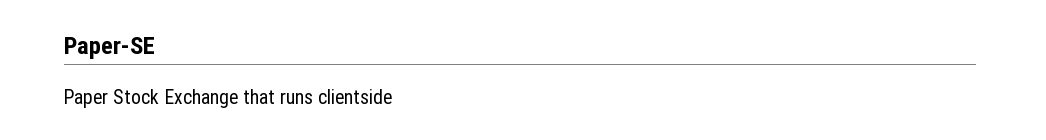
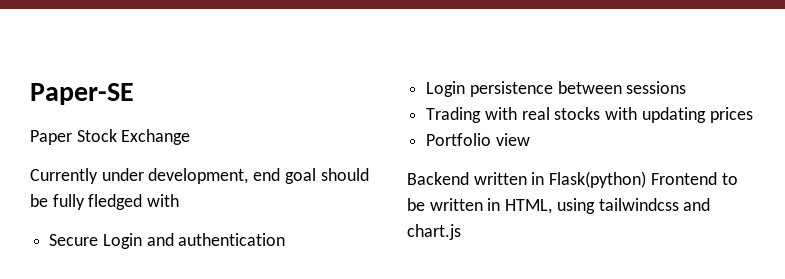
- Paper Stock Exchange that runs clientside
+ Paper Stock Exchange
+ Currently under development, end goal should be fully fledged with
+ Secure Login and authentication
+ Login persistence between sessions
+ Trading with real stocks with updating prices
+ Portfolio view
+ Backend written in Flask(python) Frontend to be written in HTML, using tailwindcss and chart.js

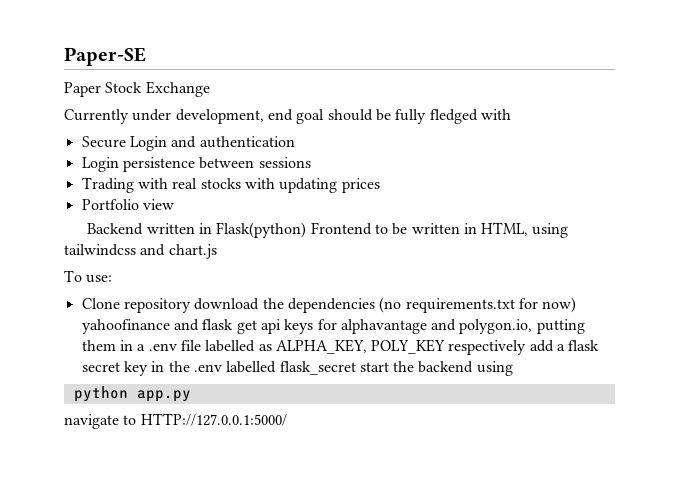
+ To use:
+ Clone repository download the dependencies (no requirements.txt for now) yahoofinance and flask get api keys for alphavantage and polygon.io, putting them in a .env file labelled as ALPHA_KEY, POLY_KEY respectively add a flask secret key in the .env labelled flask_secret start the backend using
+ python app.py
+ navigate to HTTP://127.0.0.1:5000/

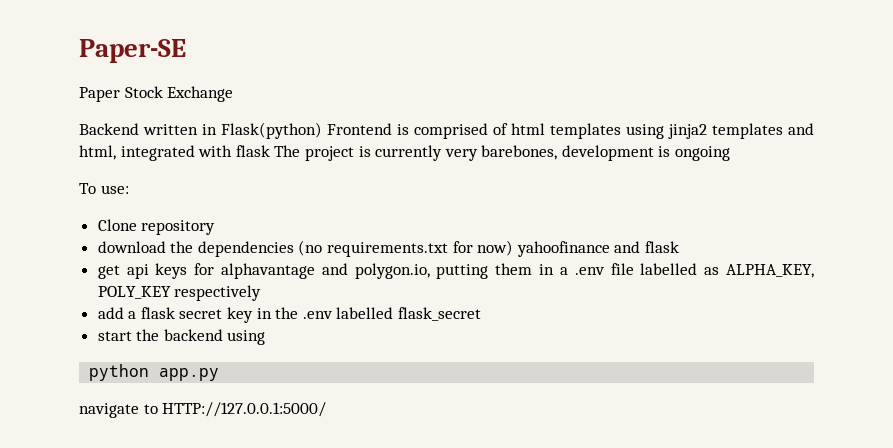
- Currently under development, end goal should be fully fledged with
- Secure Login and authentication
- Login persistence between sessions
- Trading with real stocks with updating prices
- Portfolio view
- Backend written in Flask(python) Frontend to be written in HTML, using tailwindcss and chart.js
+ Backend written in Flask(python) Frontend is comprised of html templates using jinja2 templates and html, integrated with flask The project is currently very barebones, development is ongoing
- Clone repository download the dependencies (no requirements.txt for now) yahoofinance and flask get api keys for alphavantage and polygon.io, putting them in a .env file labelled as ALPHA_KEY, POLY_KEY respectively add a flask secret key in the .env labelled flask_secret start the backend using
+ Clone repository
+ download the dependencies (no requirements.txt for now) yahoofinance and flask
+ get api keys for alphavantage and polygon.io, putting them in a .env file labelled as ALPHA_KEY, POLY_KEY respectively
+ add a flask secret key in the .env labelled flask_secret
+ start the backend using

